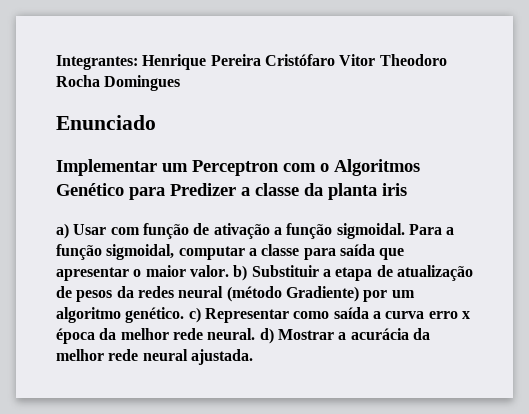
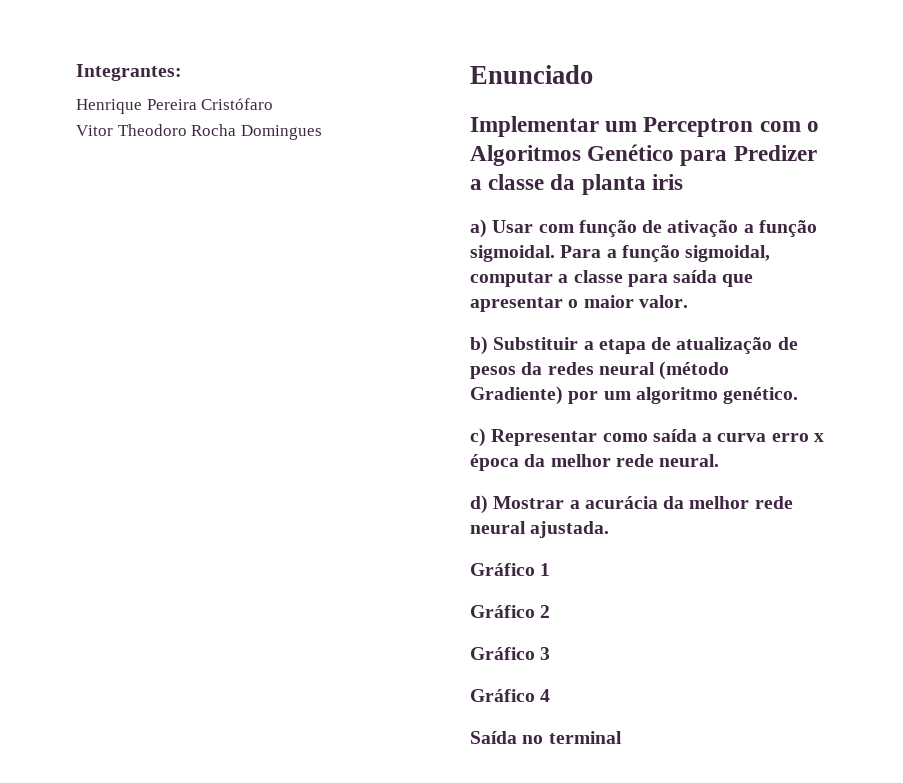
- Integrantes: Henrique Pereira Cristófaro Vitor Theodoro Rocha Domingues
+ Integrantes:
+ Henrique Pereira Cristófaro
+ Vitor Theodoro Rocha Domingues
- Para a função sigmoidal, computar a classe para saída que apresentar o maior valor. b) Substituir a etapa de atualização de pesos da redes neural (método Gradiente) por um algoritmo genético. c) Representar como saída a curva erro x época da melhor rede neural. d) Mostrar a acurácia da melhor rede neural ajustada.
+ Para a função sigmoidal, computar a classe para saída que apresentar o maior valor.
+ b) Substituir a etapa de atualização de pesos da redes neural (método Gradiente) por um algoritmo genético.
+ c) Representar como saída a curva erro x época da melhor rede neural.
+ d) Mostrar a acurácia da melhor rede neural ajustada.
+ Gráfico 1
+ Gráfico 2
+ Gráfico 3
+ Gráfico 4
+ Saída no terminal

